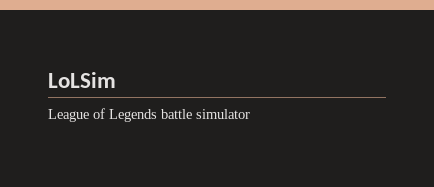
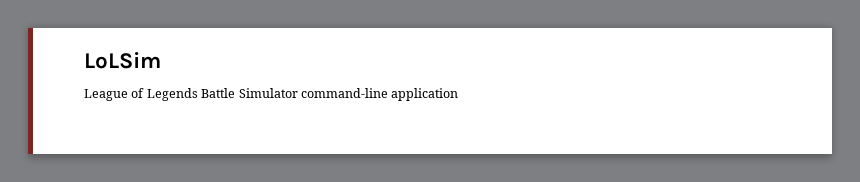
- League of Legends battle simulator
+ League of Legends Battle Simulator command-line application

